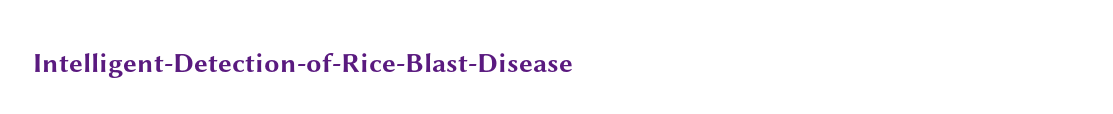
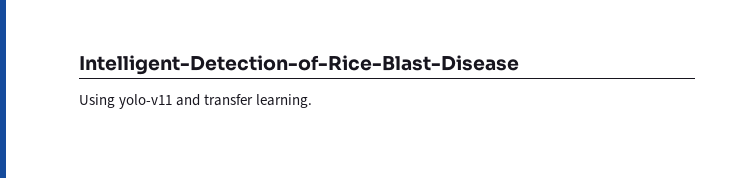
+ Using yolo-v11 and transfer learning.

